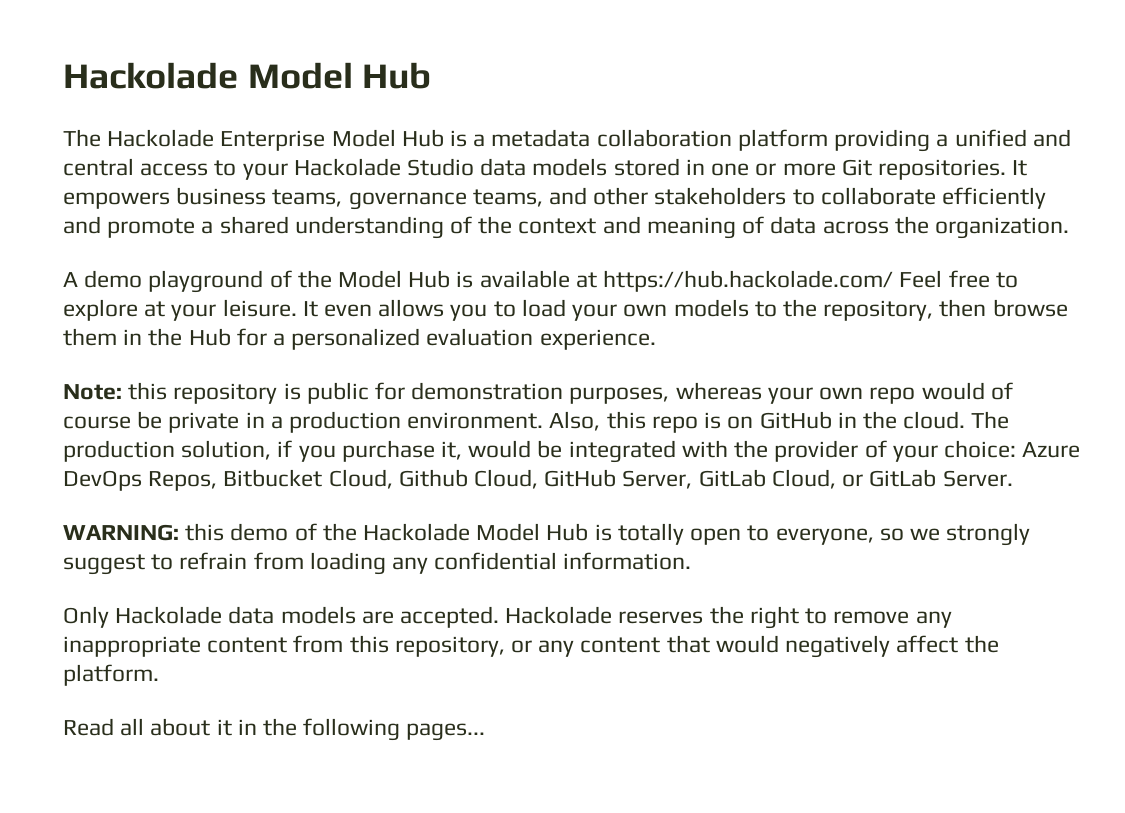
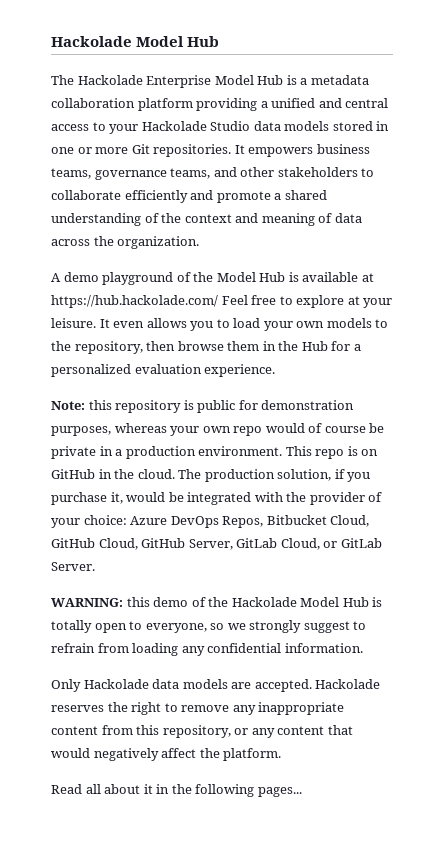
- Also, this repo is on GitHub in the cloud.
+ This repo is on GitHub in the cloud.
- The production solution, if you purchase it, would be integrated with the provider of your choice: Azure DevOps Repos, Bitbucket Cloud, Github Cloud, GitHub Server, GitLab Cloud, or GitLab Server.
+ The production solution, if you purchase it, would be integrated with the provider of your choice: Azure DevOps Repos, Bitbucket Cloud, GitHub Cloud, GitHub Server, GitLab Cloud, or GitLab Server.

